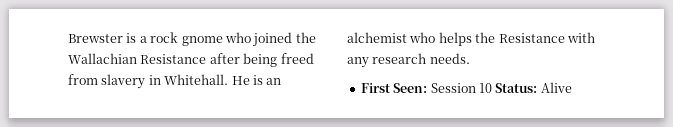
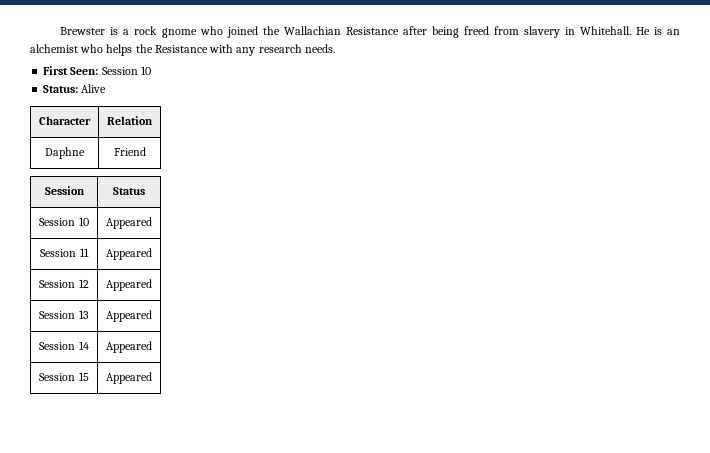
- First Seen: Session 10 Status: Alive
+ First Seen: Session 10
+ Status: Alive
+ Character | Relation
+ Daphne | Friend
+ Session | Status
+ Session 10 | Appeared
+ Session 11 | Appeared
+ Session 12 | Appeared
+ Session 13 | Appeared
+ Session 14 | Appeared
+ Session 15 | Appeared

